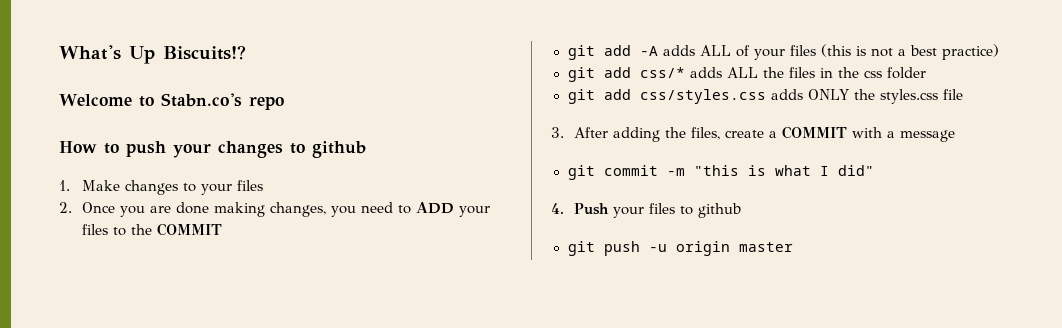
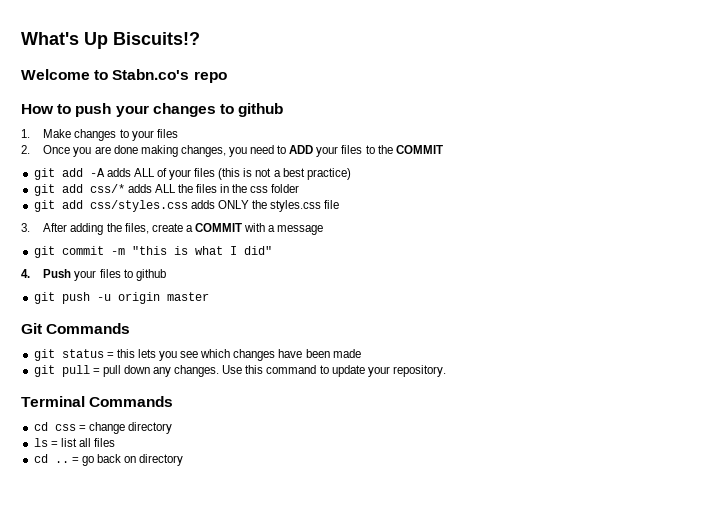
+ Git Commands
+ git status = this lets you see which changes have been made
+ git pull = pull down any changes. Use this command to update your repository.
+ Terminal Commands
+ cd css = change directory
+ ls = list all files
+ cd .. = go back on directory

